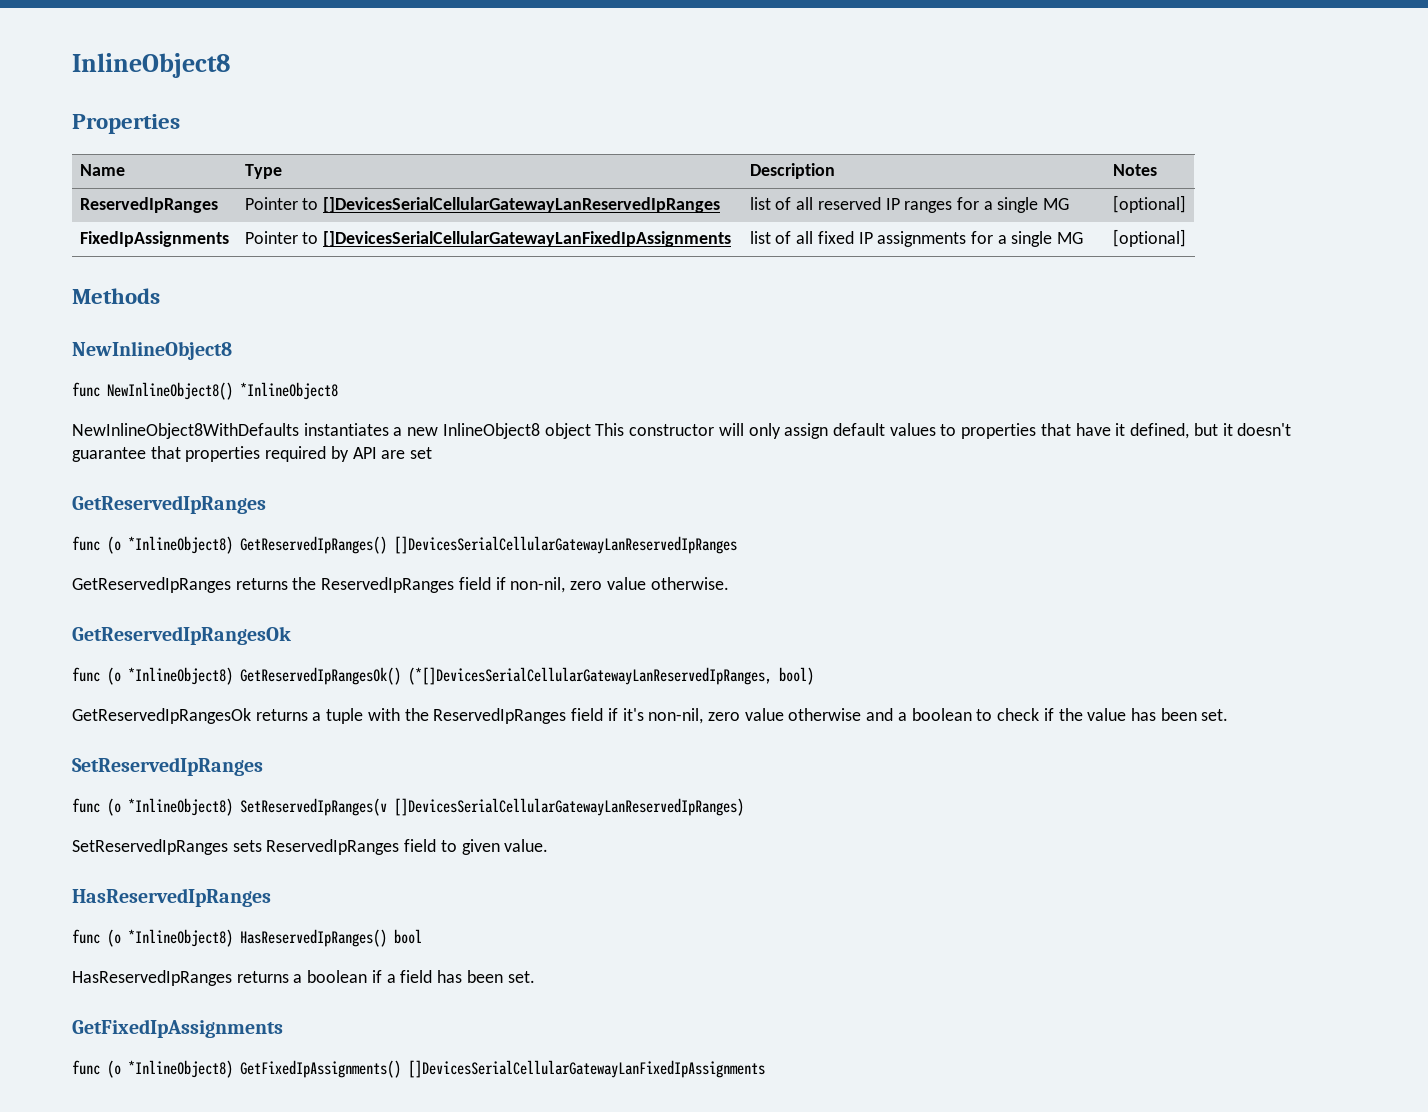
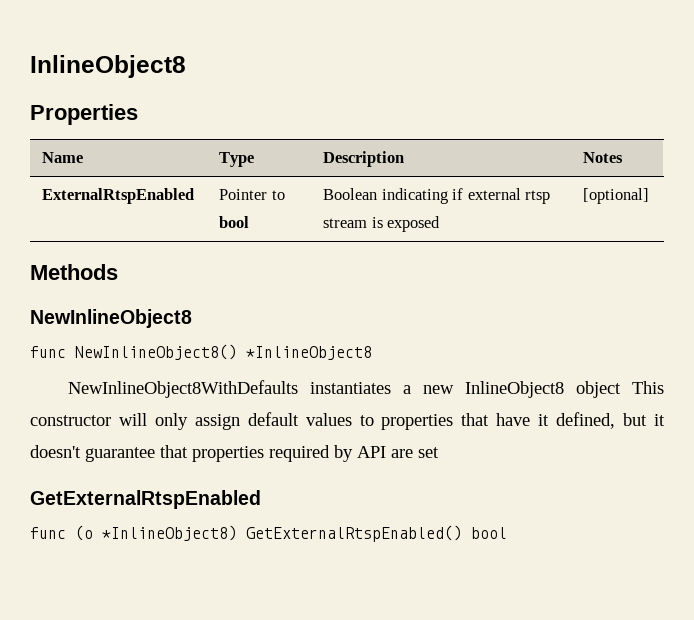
- ReservedIpRanges | Pointer to []DevicesSerialCellularGatewayLanReservedIpRanges | list of all reserved IP ranges for a single MG | [optional]
- FixedIpAssignments | Pointer to []DevicesSerialCellularGatewayLanFixedIpAssignments | list of all fixed IP assignments for a single MG | [optional]
+ ExternalRtspEnabled | Pointer to bool | Boolean indicating if external rtsp stream is exposed | [optional]
  NewInlineObject8WithDefaults instantiates a new InlineObject8 object This constructor will only assign default values to properties that have it defined, but it doesn't guarantee that properties required by API are set
- GetReservedIpRanges
- func (o *InlineObject8) GetReservedIpRanges() []DevicesSerialCellularGatewayLanReservedIpRanges
- GetReservedIpRanges returns the ReservedIpRanges field if non-nil, zero value otherwise.
- GetReservedIpRangesOk
- func (o *InlineObject8) GetReservedIpRangesOk() (*[]DevicesSerialCellularGatewayLanReservedIpRanges, bool)
- GetReservedIpRangesOk returns a tuple with the ReservedIpRanges field if it's non-nil, zero value otherwise and a boolean to check if the value has been set.
- SetReservedIpRanges
- func (o *InlineObject8) SetReservedIpRanges(v []DevicesSerialCellularGatewayLanReservedIpRanges)
- SetReservedIpRanges sets ReservedIpRanges field to given value.
- HasReservedIpRanges
- func (o *InlineObject8) HasReservedIpRanges() bool
- HasReservedIpRanges returns a boolean if a field has been set.
- GetFixedIpAssignments
- func (o *InlineObject8) GetFixedIpAssignments() []DevicesSerialCellularGatewayLanFixedIpAssignments
+ GetExternalRtspEnabled
+ func (o *InlineObject8) GetExternalRtspEnabled() bool

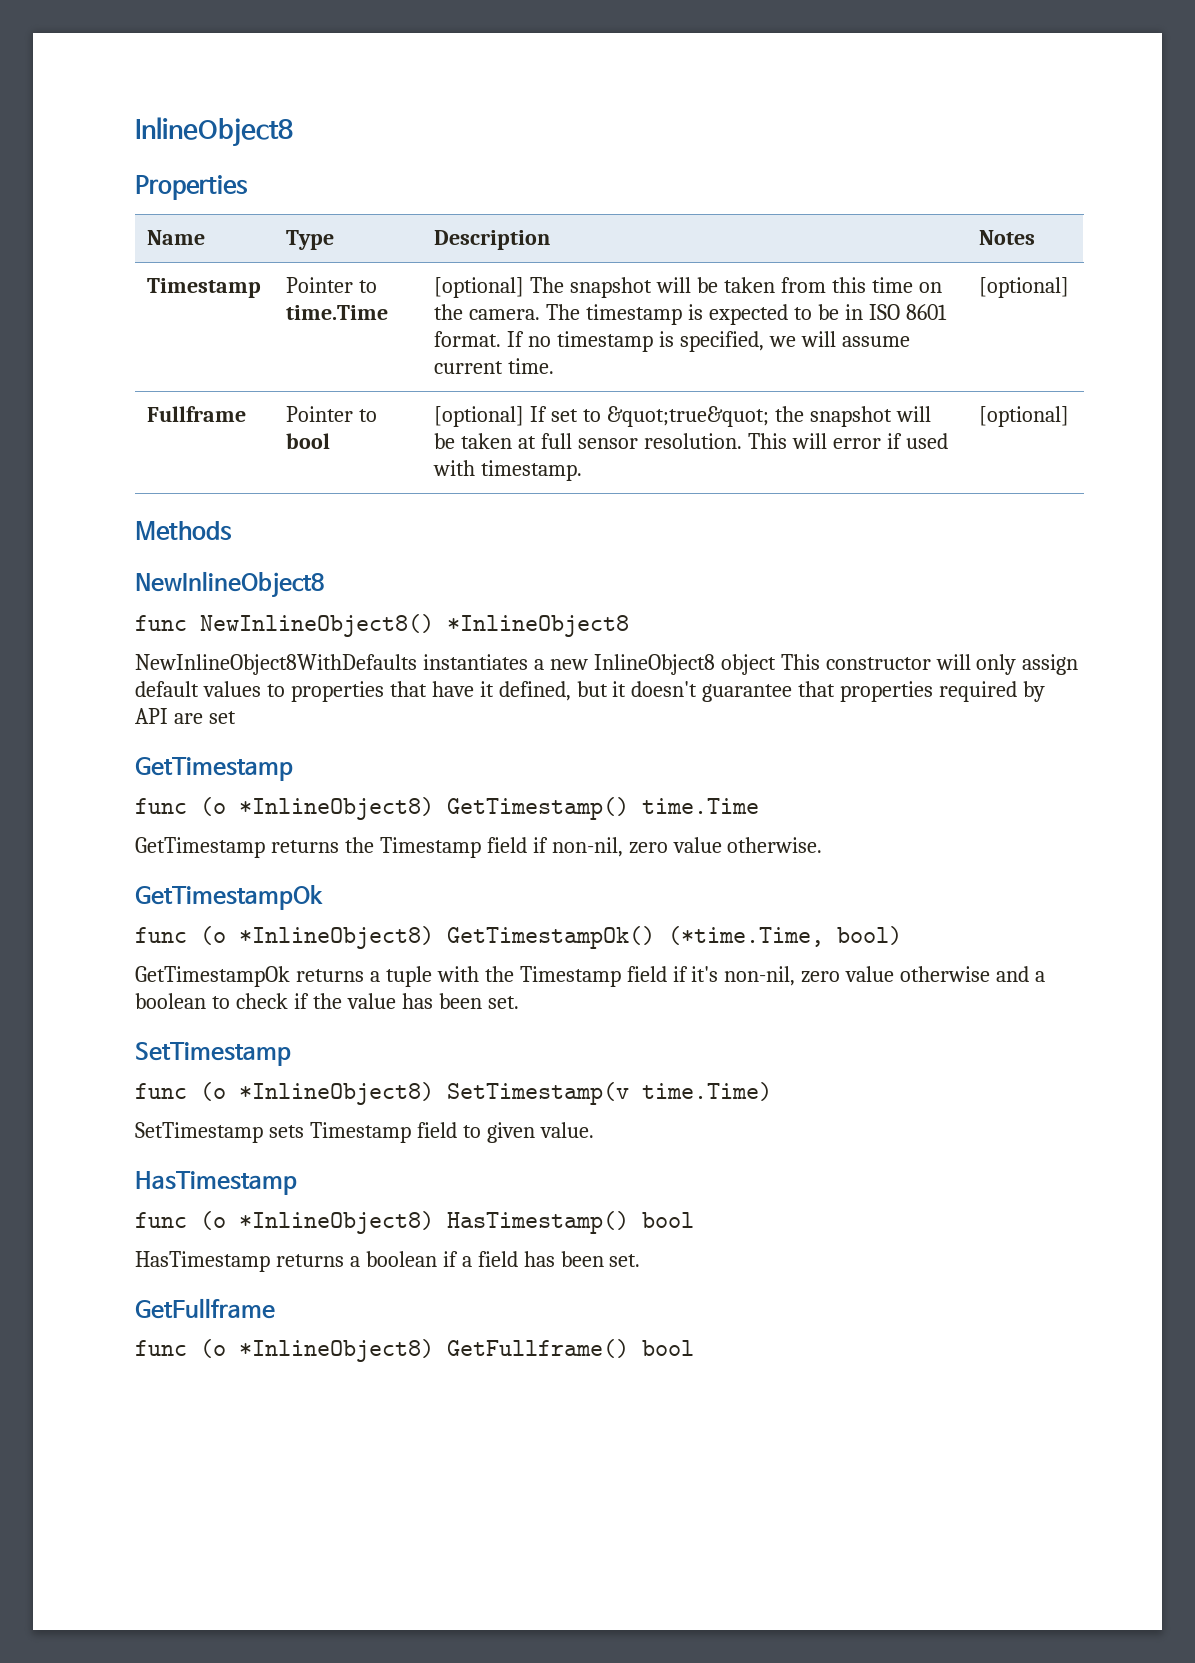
- ExternalRtspEnabled | Pointer to bool | Boolean indicating if external rtsp stream is exposed | [optional]
+ Timestamp | Pointer to time.Time | [optional] The snapshot will be taken from this time on the camera. The timestamp is expected to be in ISO 8601 format. If no timestamp is specified, we will assume current time. | [optional]
+ Fullframe | Pointer to bool | [optional] If set to &quot;true&quot; the snapshot will be taken at full sensor resolution. This will error if used with timestamp. | [optional]
  NewInlineObject8WithDefaults instantiates a new InlineObject8 object This constructor will only assign default values to properties that have it defined, but it doesn't guarantee that properties required by API are set
- GetExternalRtspEnabled
- func (o *InlineObject8) GetExternalRtspEnabled() bool
+ GetTimestamp
+ func (o *InlineObject8) GetTimestamp() time.Time
+ GetTimestamp returns the Timestamp field if non-nil, zero value otherwise.
+ GetTimestampOk
+ func (o *InlineObject8) GetTimestampOk() (*time.Time, bool)
+ GetTimestampOk returns a tuple with the Timestamp field if it's non-nil, zero value otherwise and a boolean to check if the value has been set.
+ SetTimestamp
+ func (o *InlineObject8) SetTimestamp(v time.Time)
+ SetTimestamp sets Timestamp field to given value.
+ HasTimestamp
+ func (o *InlineObject8) HasTimestamp() bool
+ HasTimestamp returns a boolean if a field has been set.
+ GetFullframe
+ func (o *InlineObject8) GetFullframe() bool

